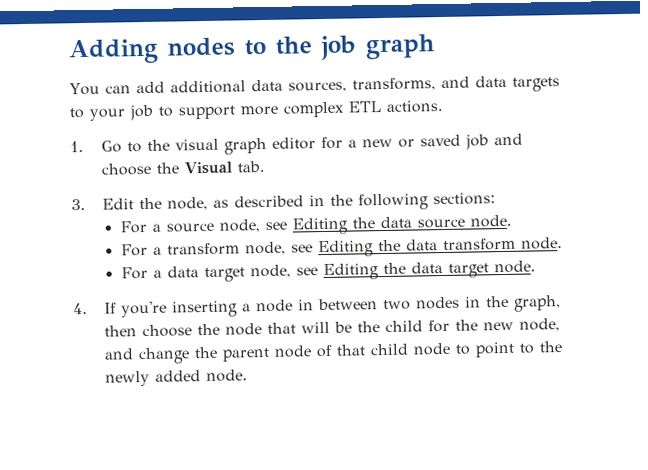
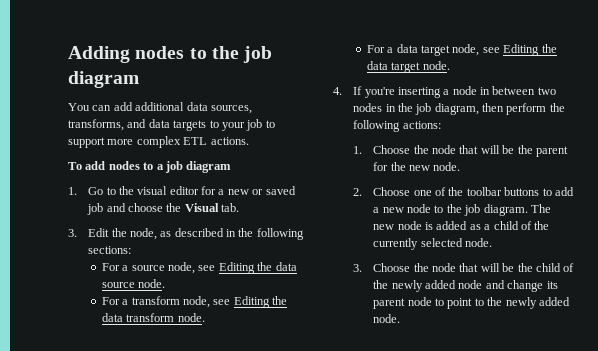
- Adding nodes to the job graph
+ Adding nodes to the job diagram
+ To add nodes to a job diagram
- 1. Go to the visual graph editor for a new or saved job and choose the Visual tab.
+ 1. Go to the visual editor for a new or saved job and choose the Visual tab.
- 4. If you're inserting a node in between two nodes in the graph, then choose the node that will be the child for the new node, and change the parent node of that child node to point to the newly added node.
+ 4. If you're inserting a node in between two nodes in the job diagram, then perform the following actions:
+ 1. Choose the node that will be the parent for the new node.
+ 2. Choose one of the toolbar buttons to add a new node to the job diagram. The new node is added as a child of the currently selected node.
+ 3. Choose the node that will be the child of the newly added node and change its parent node to point to the newly added node.

